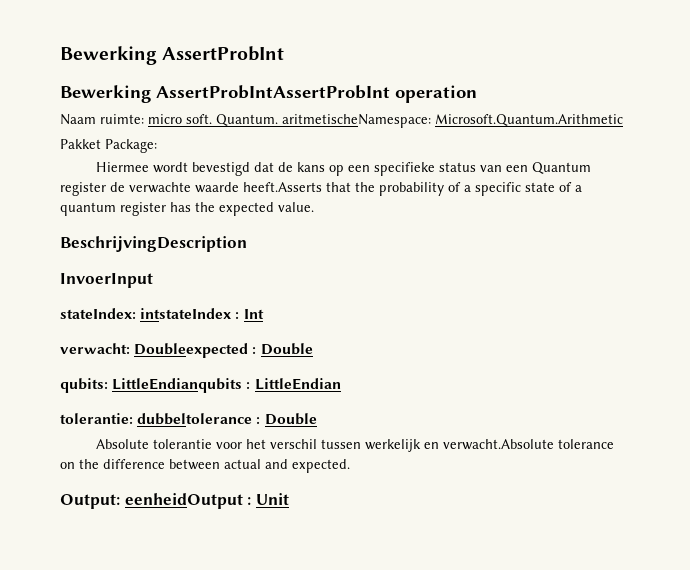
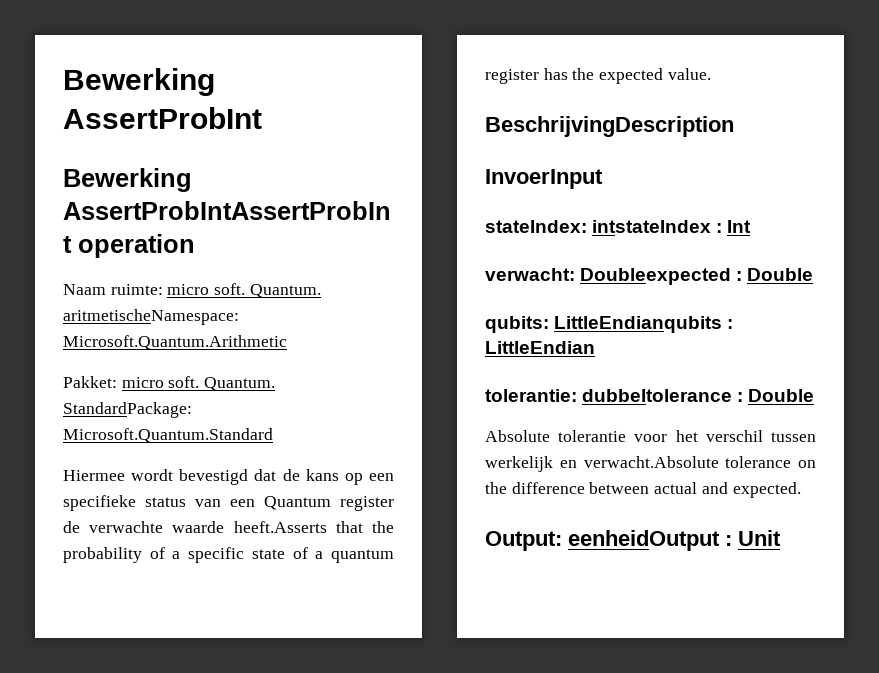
- Pakket Package:
+ Pakket: micro soft. Quantum. StandardPackage: Microsoft.Quantum.Standard

